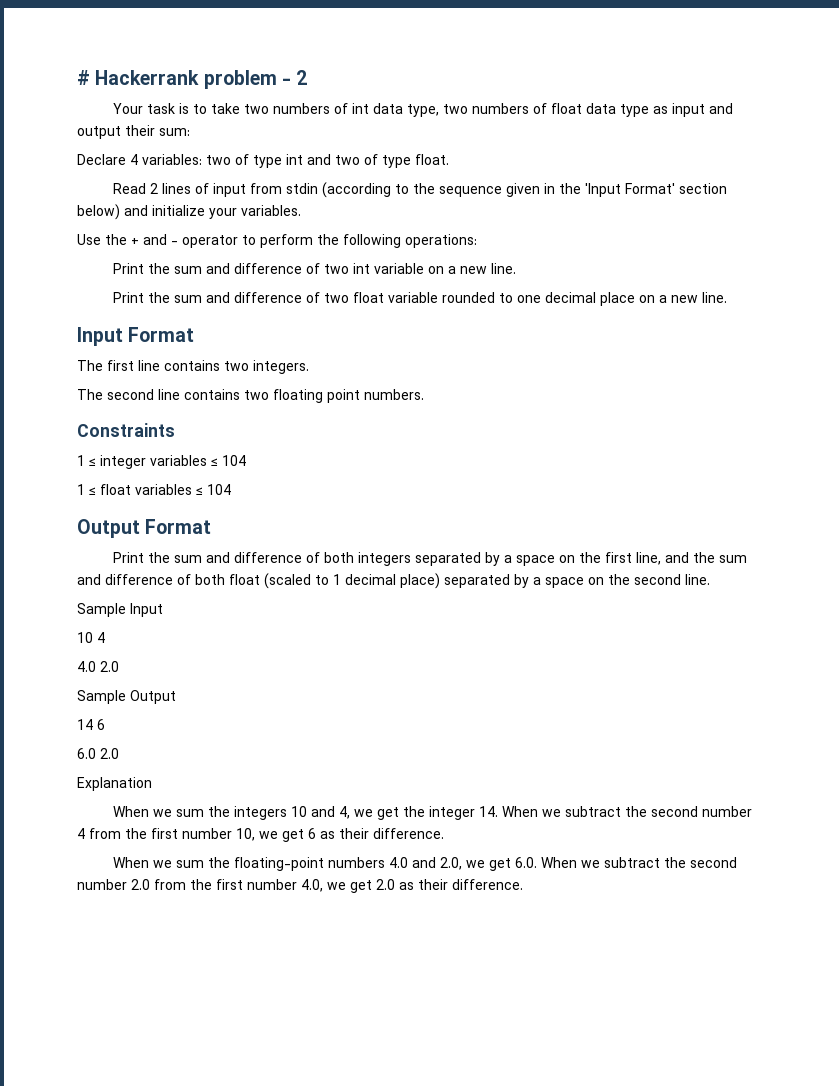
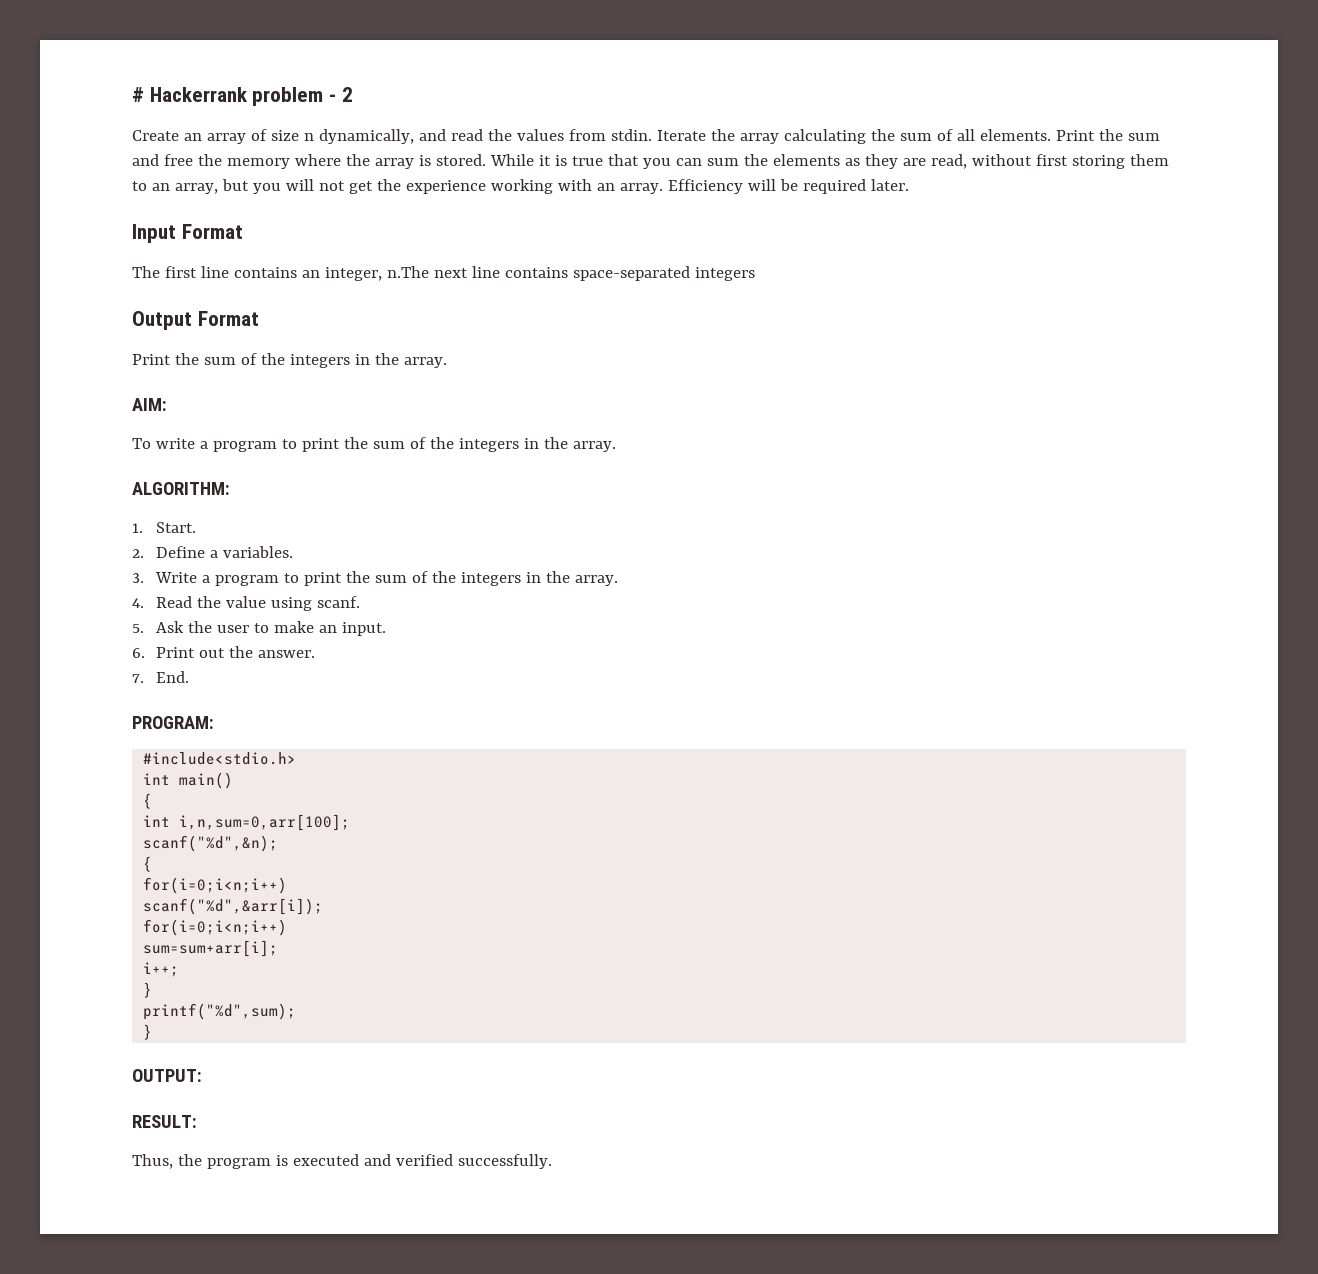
- Your task is to take two numbers of int data type, two numbers of float data type as input and output their sum:
- Declare 4 variables: two of type int and two of type float.
- Read 2 lines of input from stdin (according to the sequence given in the 'Input Format' section below) and initialize your variables.
- Use the + and - operator to perform the following operations:
- Print the sum and difference of two int variable on a new line.
- Print the sum and difference of two float variable rounded to one decimal place on a new line.
+ Create an array of size n dynamically, and read the values from stdin. Iterate the array calculating the sum of all elements. Print the sum and free the memory where the array is stored. While it is true that you can sum the elements as they are read, without first storing them to an array, but you will not get the experience working with an array. Efficiency will be required later.
- The first line contains two integers.
- The second line contains two floating point numbers.
- Constraints
- 1 ≤ integer variables ≤ 104
- 1 ≤ float variables ≤ 104
+ The first line contains an integer, n.The next line contains space-separated integers
- Print the sum and difference of both integers separated by a space on the first line, and the sum and difference of both float (scaled to 1 decimal place) separated by a space on the second line.
- Sample Input
- 10 4
- 4.0 2.0
- Sample Output
- 14 6
- 6.0 2.0
- Explanation
- When we sum the integers 10 and 4, we get the integer 14. When we subtract the second number 4 from the first number 10, we get 6 as their difference.
- When we sum the floating-point numbers 4.0 and 2.0, we get 6.0. When we subtract the second number 2.0 from the first number 4.0, we get 2.0 as their difference.
+ Print the sum of the integers in the array.
+ AIM:
+ To write a program to print the sum of the integers in the array.
+ ALGORITHM:
+ 1. Start.
+ 2. Define a variables.
+ 3. Write a program to print the sum of the integers in the array.
+ 4. Read the value using scanf.
+ 5. Ask the user to make an input.
+ 6. Print out the answer.
+ 7. End.
+ PROGRAM:
+ #include<stdio.h>
+ int main()
+ {
+ int i,n,sum=0,arr[100];
+ scanf("%d",&n);
+ {
+ for(i=0;i<n;i++)
+ scanf("%d",&arr[i]);
+ for(i=0;i<n;i++)
+ sum=sum+arr[i];
+ i++;
+ }
+ printf("%d",sum);
+ }
+ OUTPUT:
+ RESULT:
+ Thus, the program is executed and verified successfully.

